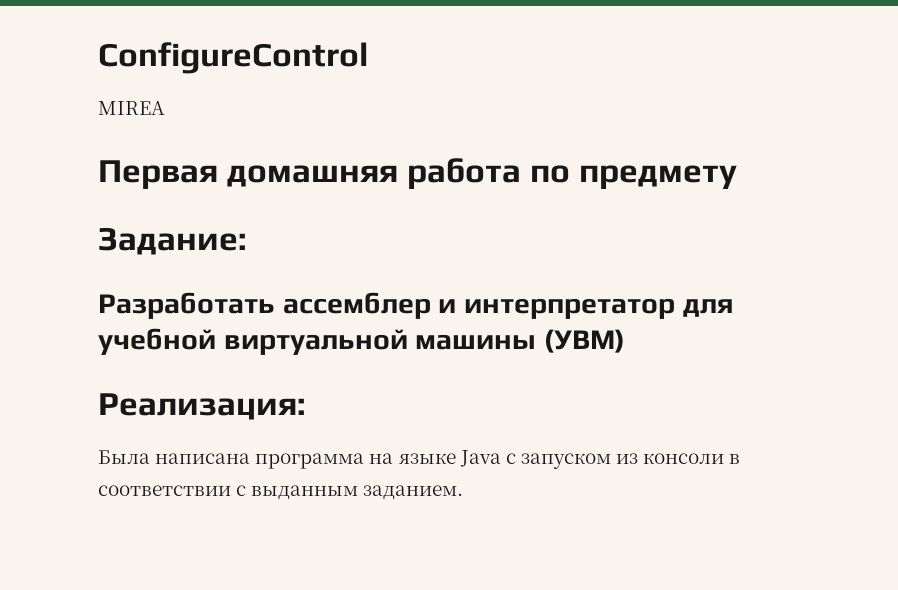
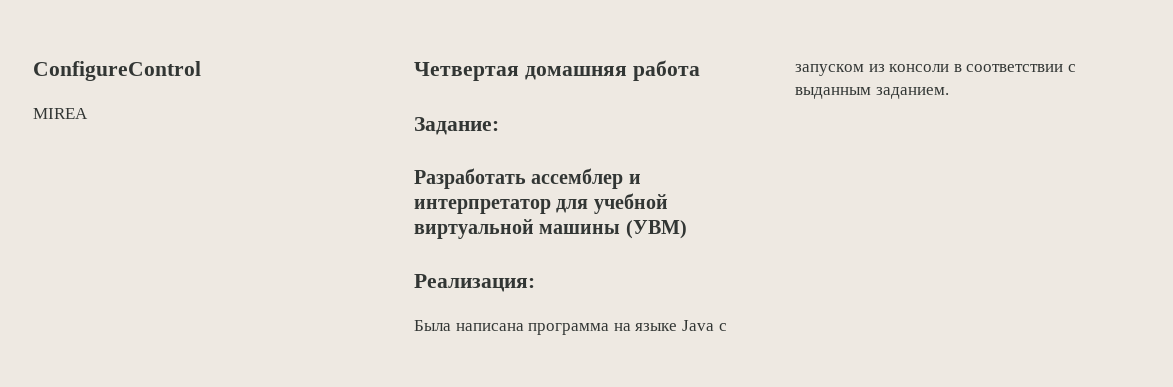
- Первая домашняя работа по предмету
+ Четвертая домашняя работа

